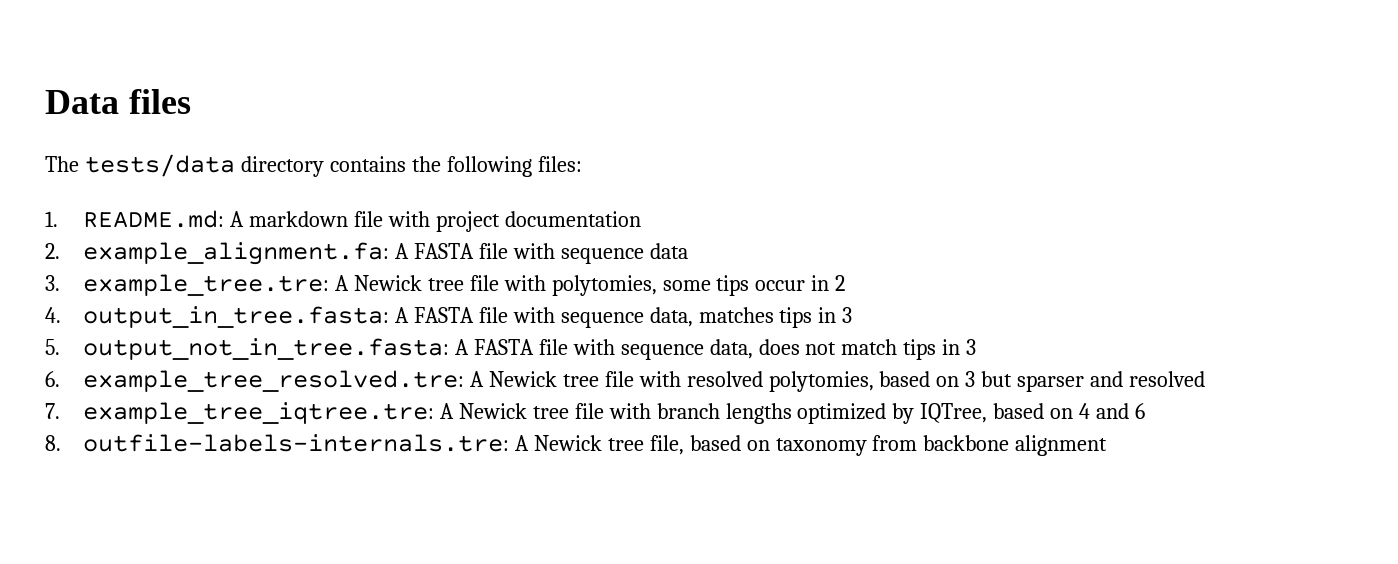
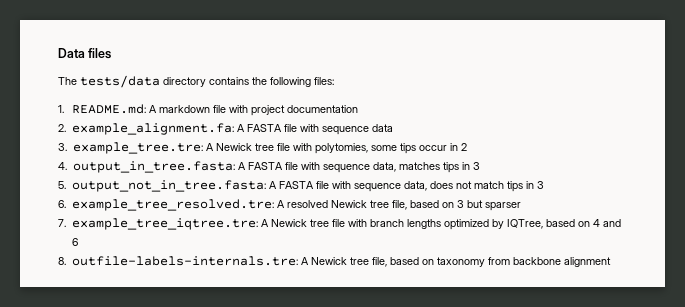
- 6. example_tree_resolved.tre: A Newick tree file with resolved polytomies, based on 3 but sparser and resolved
+ 6. example_tree_resolved.tre: A resolved Newick tree file, based on 3 but sparser

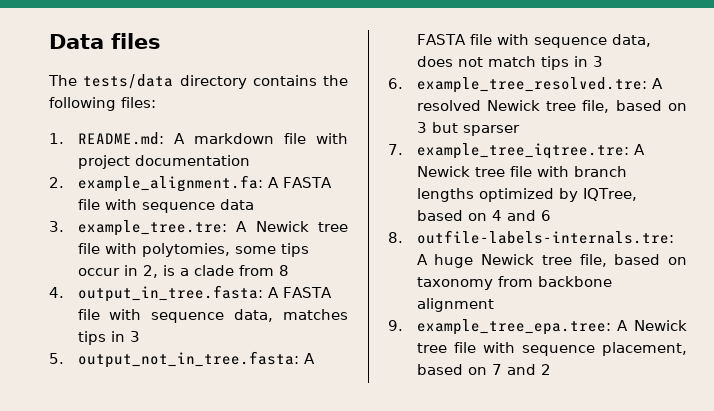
- 3. example_tree.tre: A Newick tree file with polytomies, some tips occur in 2
+ 3. example_tree.tre: A Newick tree file with polytomies, some tips occur in 2, is a clade from 8
- 8. outfile-labels-internals.tre: A Newick tree file, based on taxonomy from backbone alignment
+ 8. outfile-labels-internals.tre: A huge Newick tree file, based on taxonomy from backbone alignment
+ 9. example_tree_epa.tree: A Newick tree file with sequence placement, based on 7 and 2

